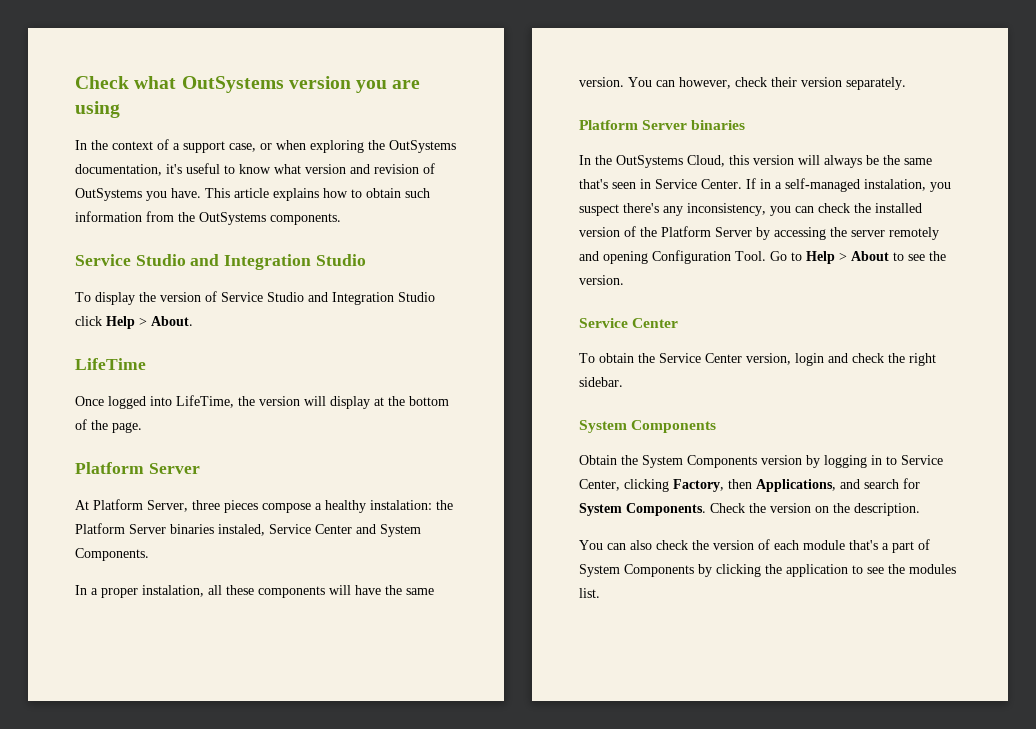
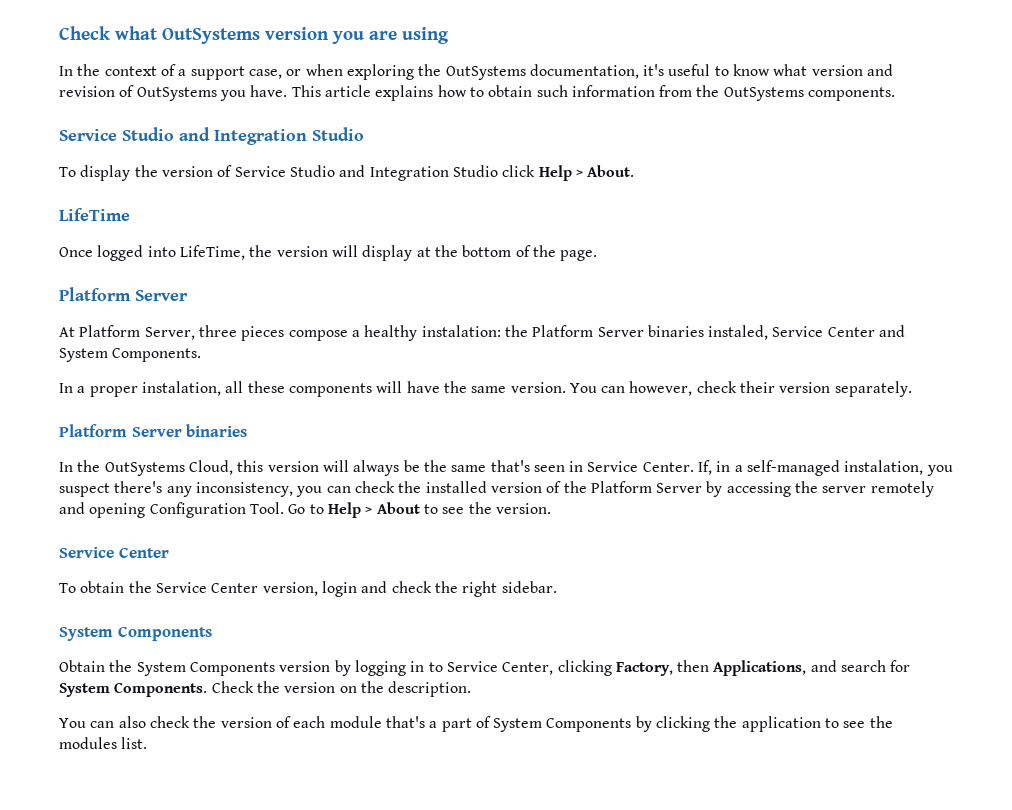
- If in a self-managed instalation, you suspect there's any inconsistency, you can check the installed version of the Platform Server by accessing the server remotely and opening Configuration Tool.
+ If, in a self-managed instalation, you suspect there's any inconsistency, you can check the installed version of the Platform Server by accessing the server remotely and opening Configuration Tool.

